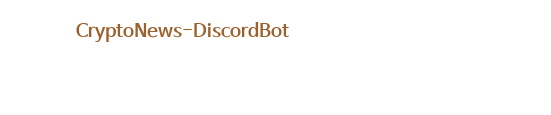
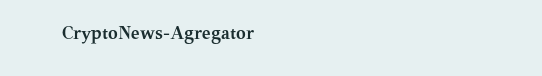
- CryptoNews-DiscordBot
+ CryptoNews-Agregator

